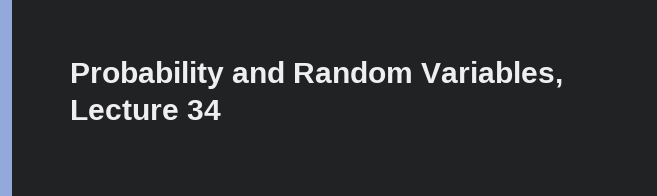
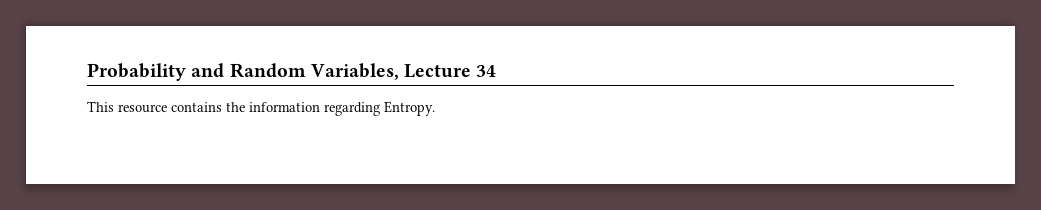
+ This resource contains the information regarding Entropy.

